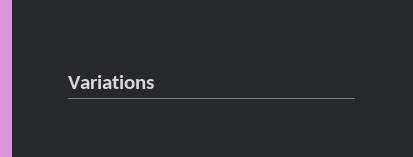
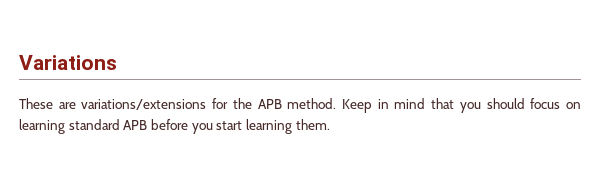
+ These are variations/extensions for the APB method. Keep in mind that you should focus on learning standard APB before you start learning them.

